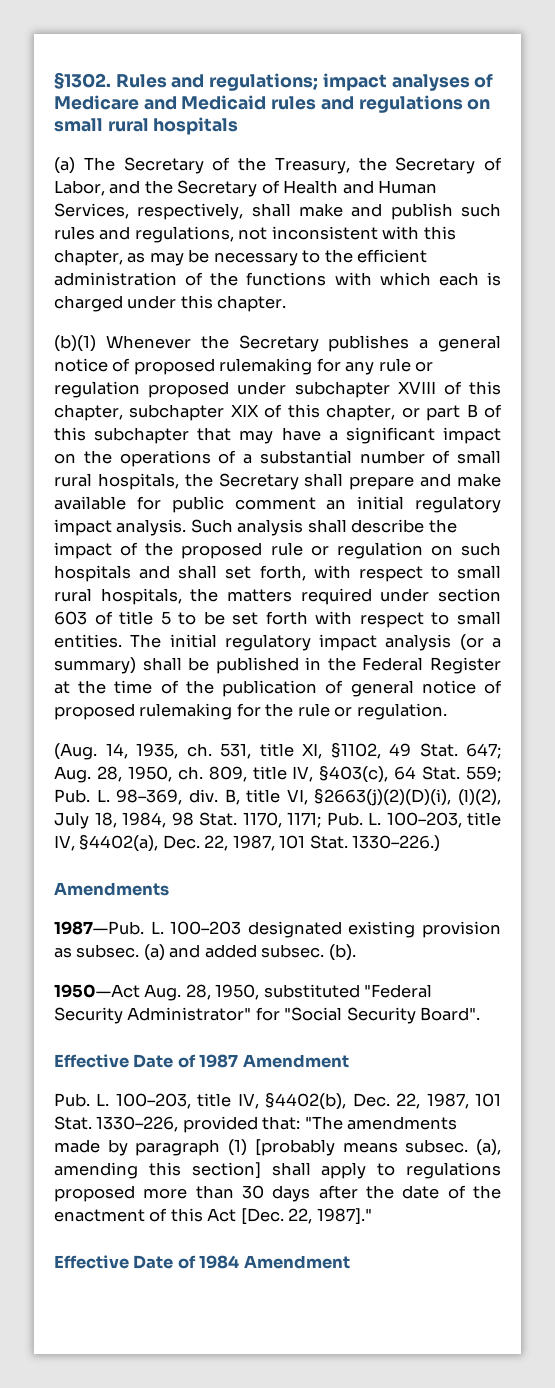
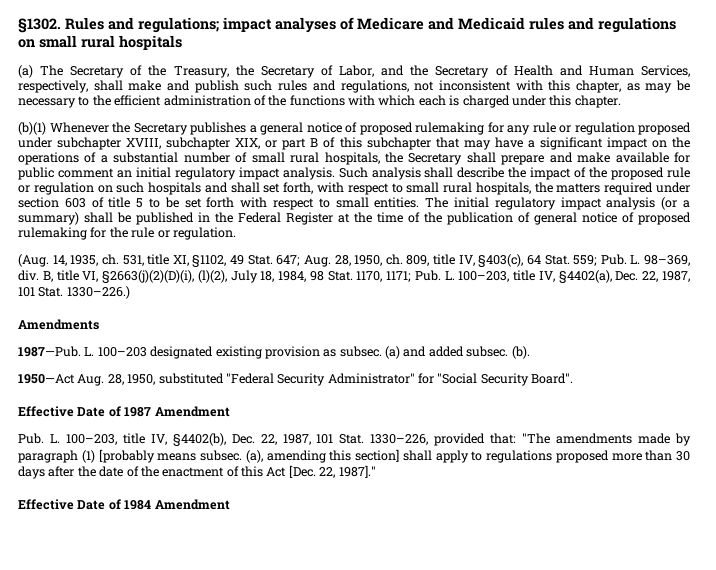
- (b)(1) Whenever the Secretary publishes a general notice of proposed rulemaking for any rule or regulation proposed under subchapter XVIII of this chapter, subchapter XIX of this chapter, or part B of this subchapter that may have a significant impact on the operations of a substantial number of small rural hospitals, the Secretary shall prepare and make available for public comment an initial regulatory impact analysis.
+ (b)(1) Whenever the Secretary publishes a general notice of proposed rulemaking for any rule or regulation proposed under subchapter XVIII, subchapter XIX, or part B of this subchapter that may have a significant impact on the operations of a substantial number of small rural hospitals, the Secretary shall prepare and make available for public comment an initial regulatory impact analysis.

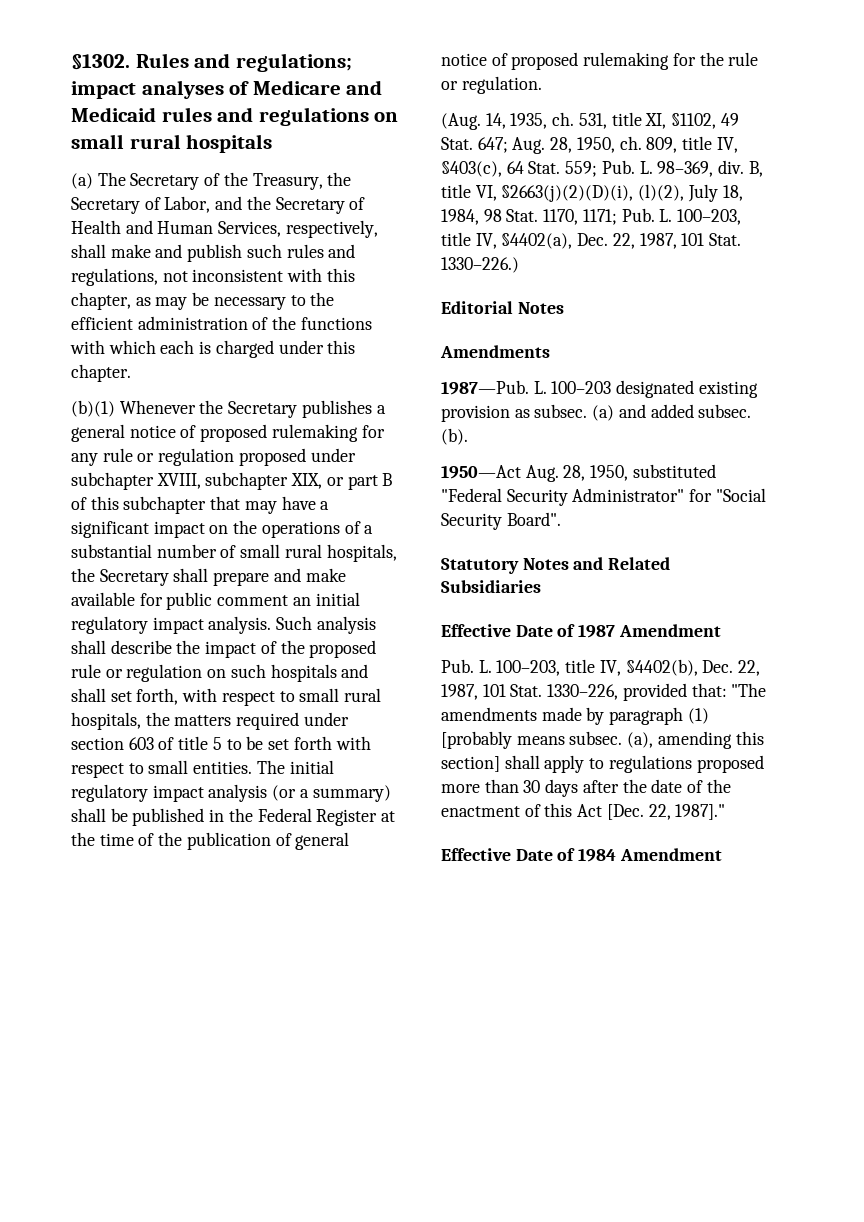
+ Editorial Notes
+ Statutory Notes and Related Subsidiaries

